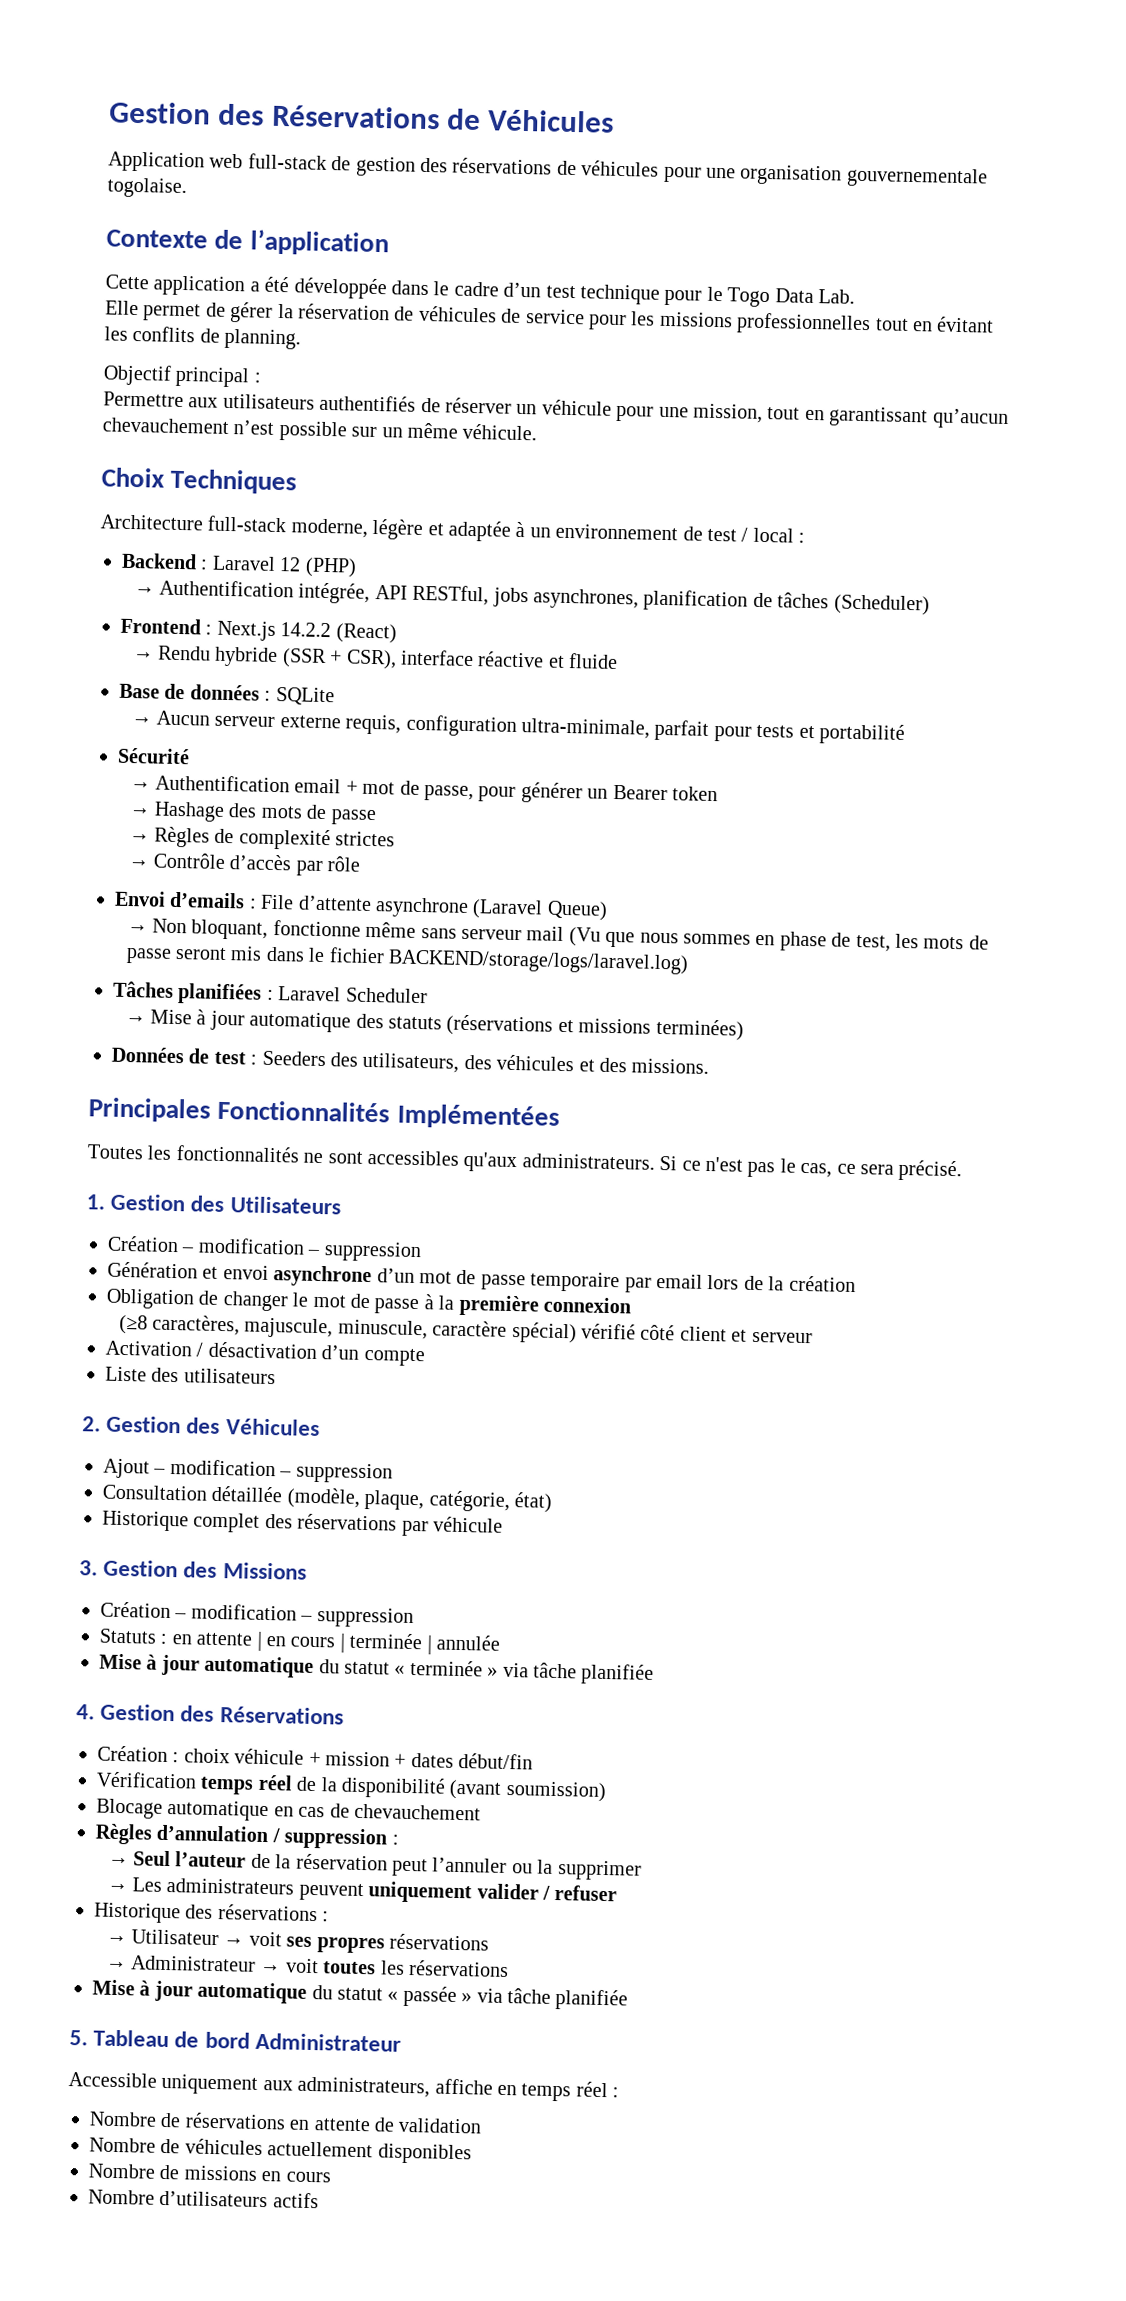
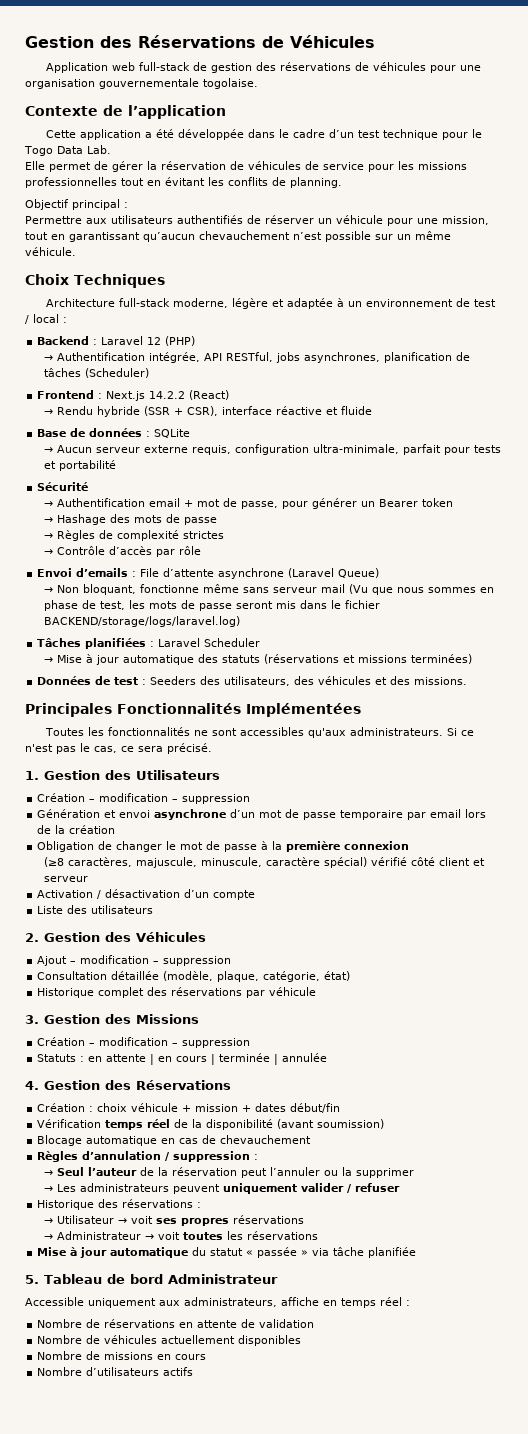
- Mise à jour automatique du statut « terminée » via tâche planifiée

